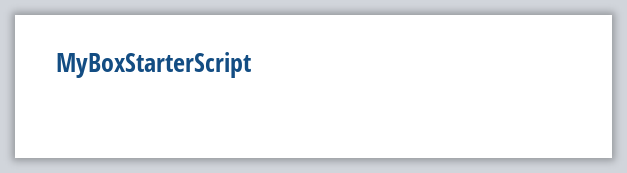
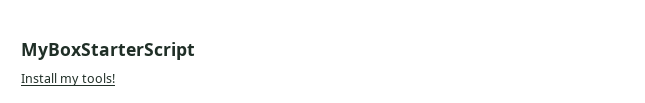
+ Install my tools!

